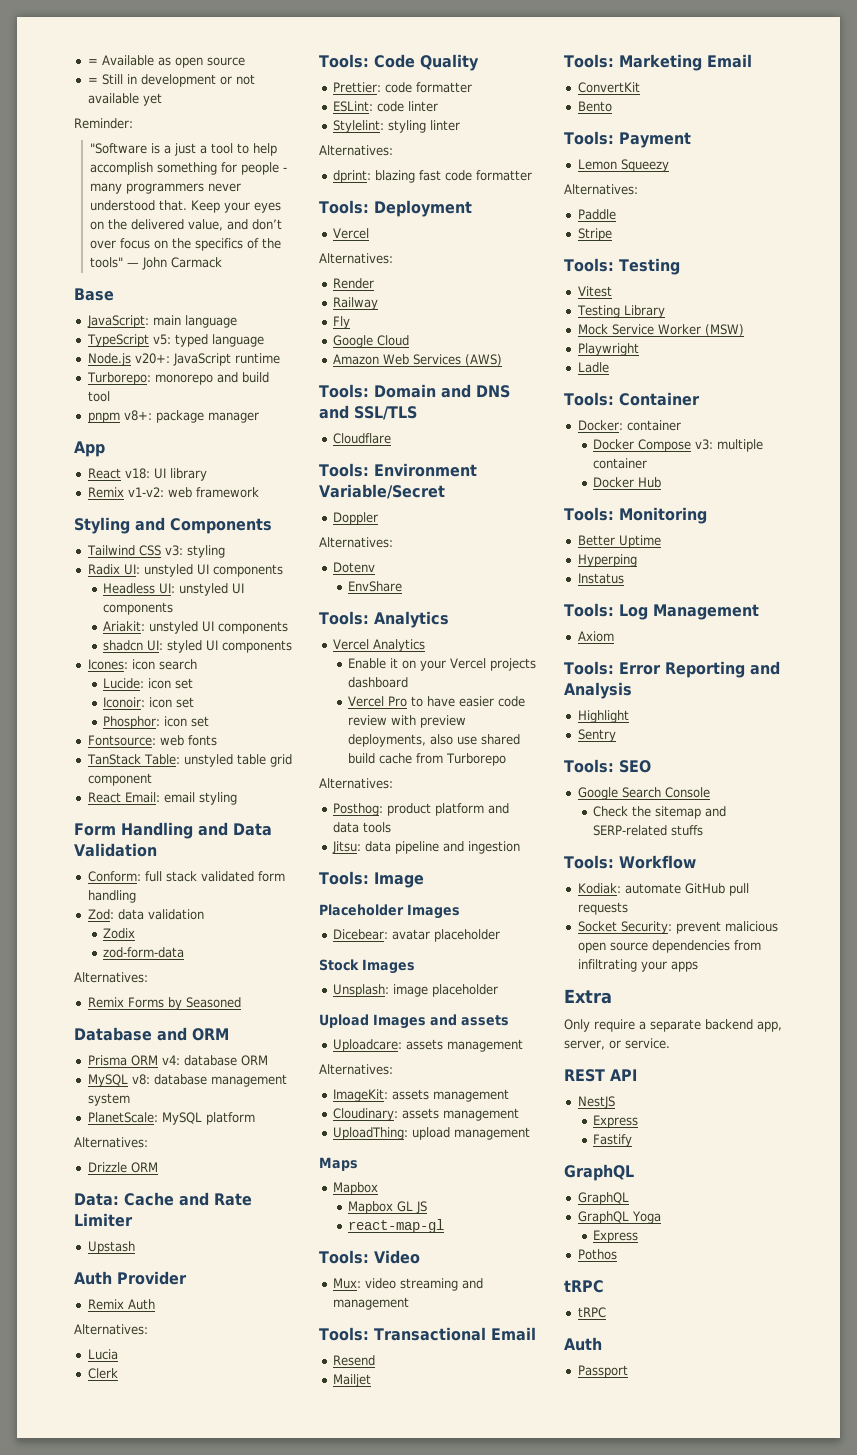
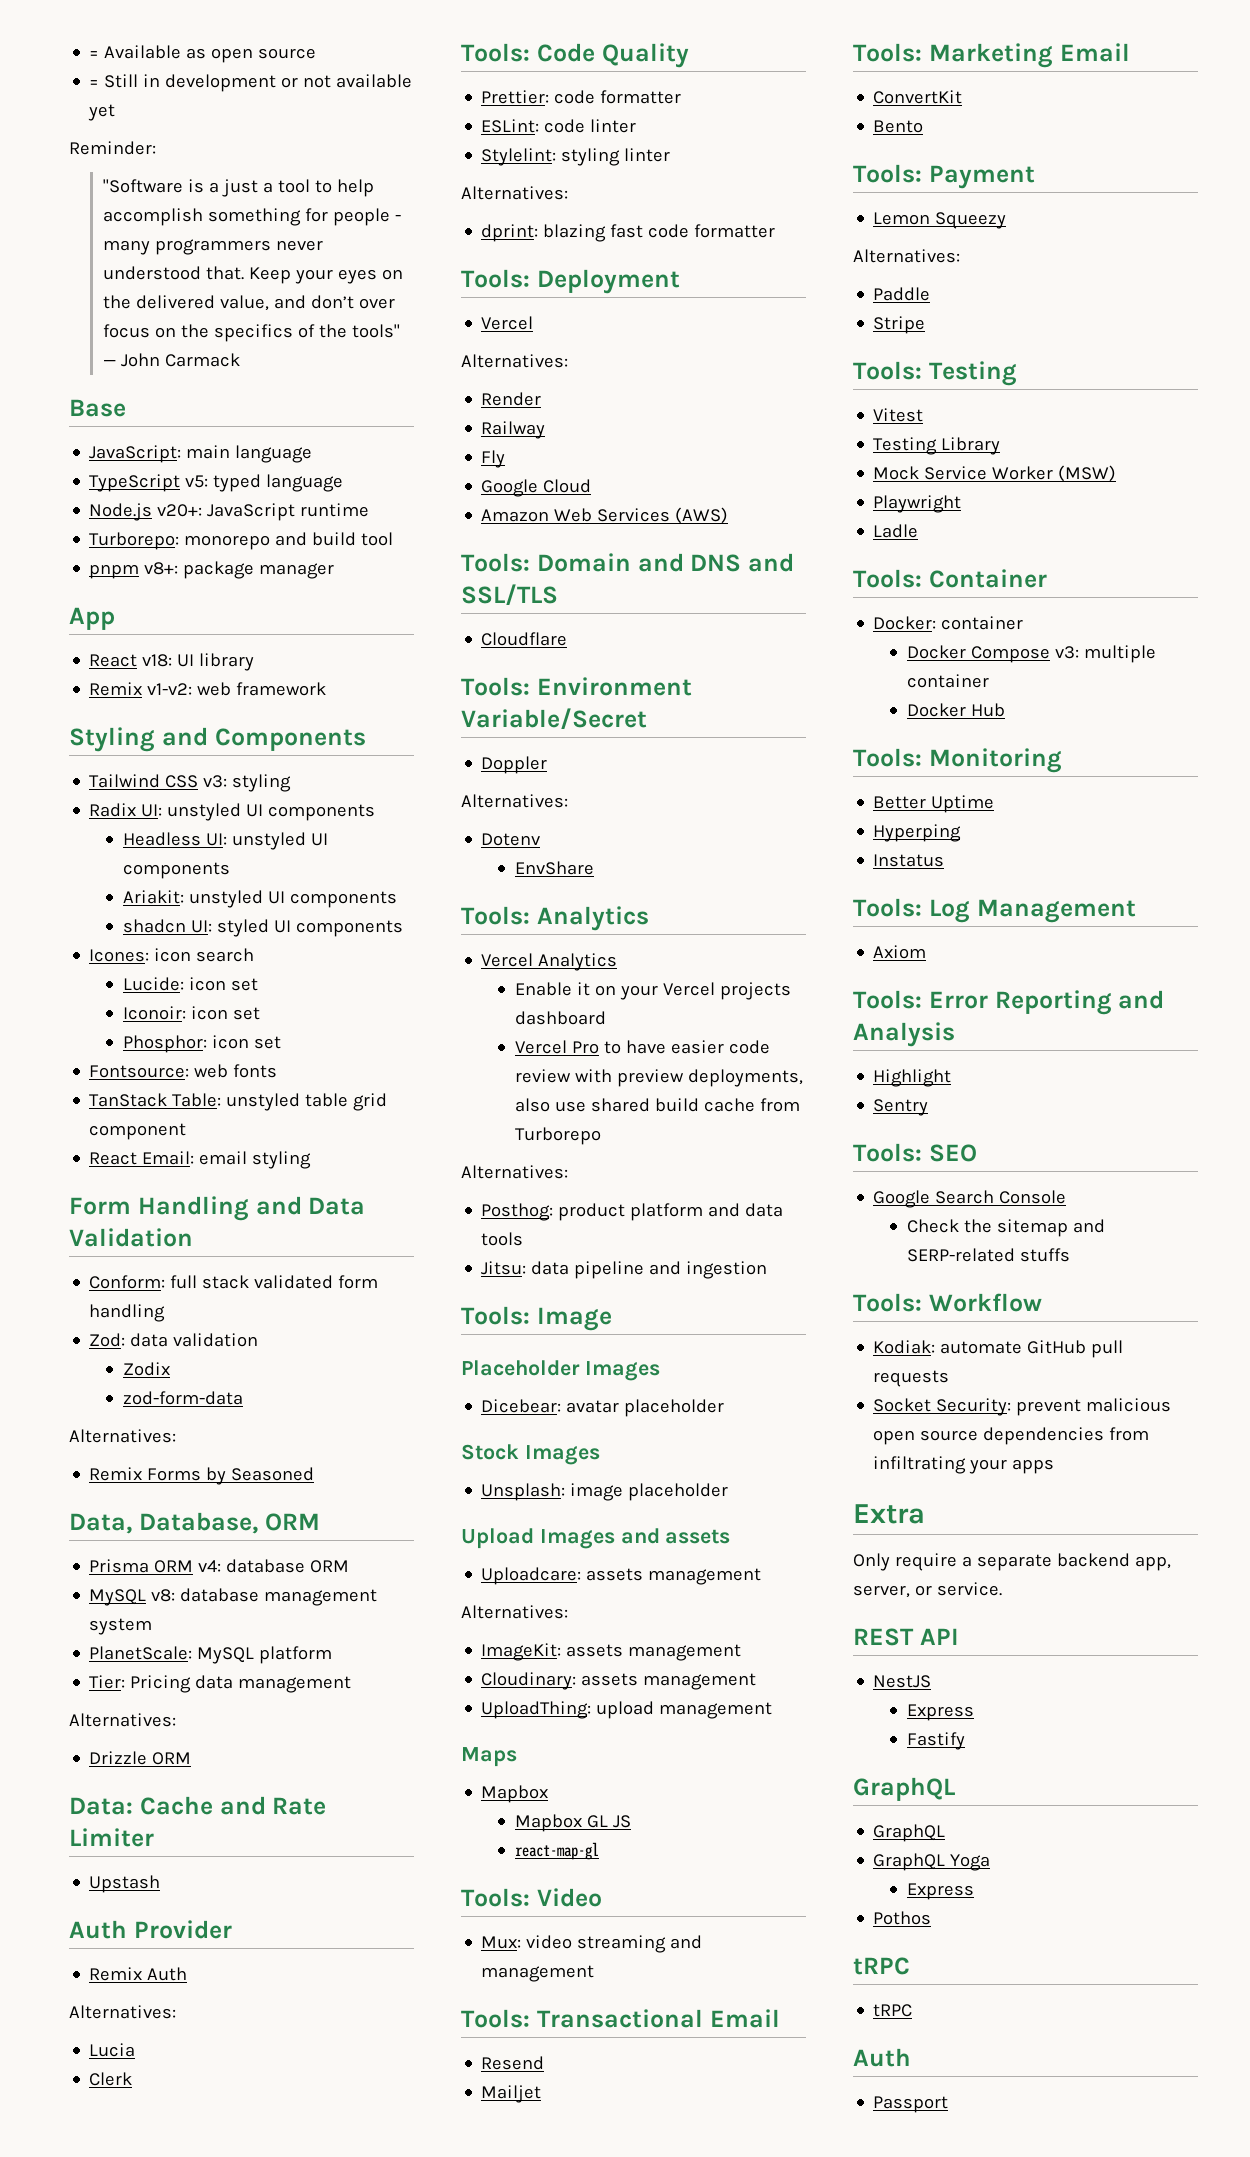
- Database and ORM
+ Data, Database, ORM
+ Tier: Pricing data management

